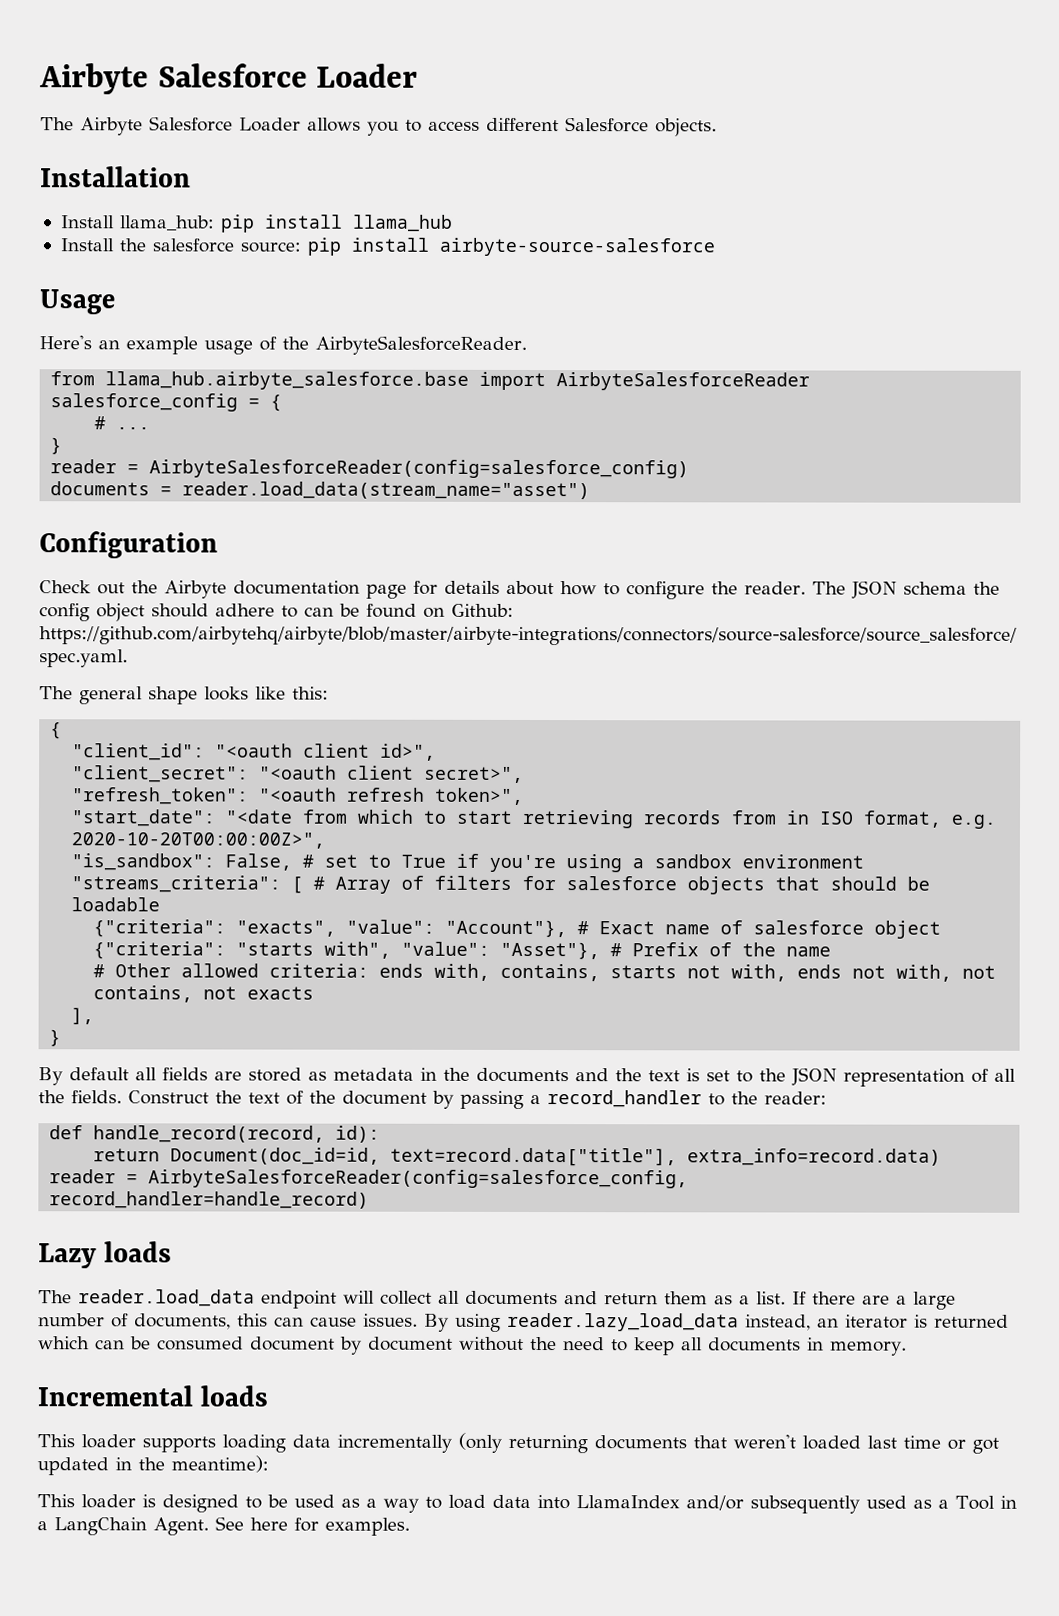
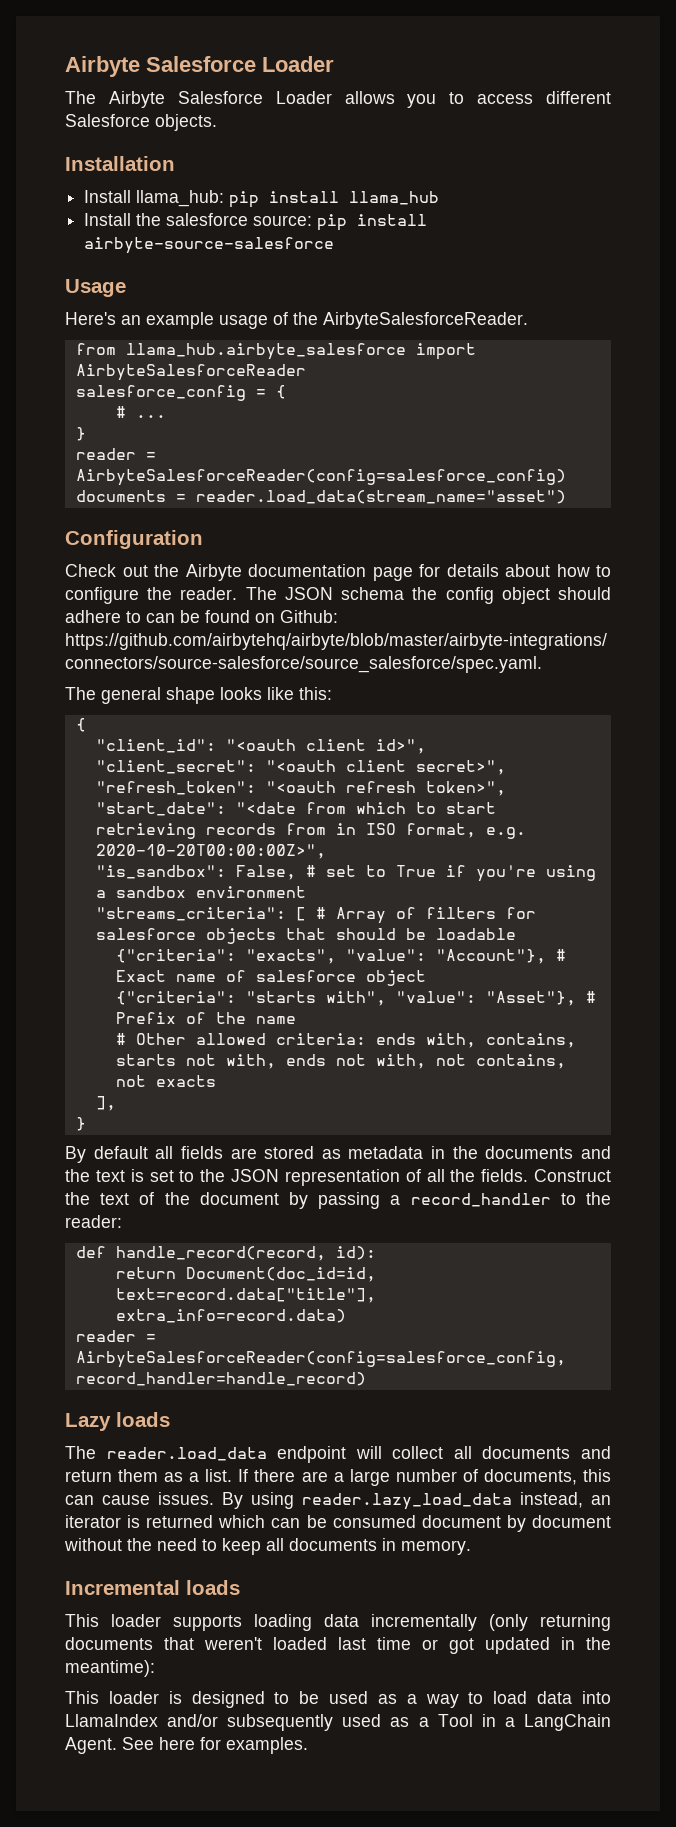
- from llama_hub.airbyte_salesforce.base import AirbyteSalesforceReader
+ from llama_hub.airbyte_salesforce import AirbyteSalesforceReader

